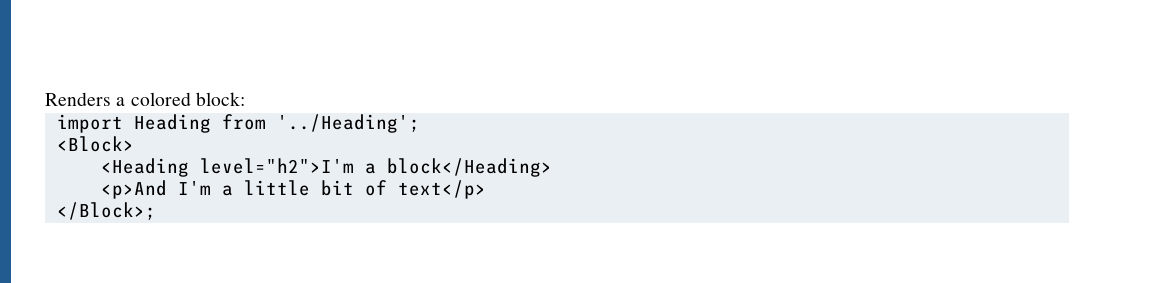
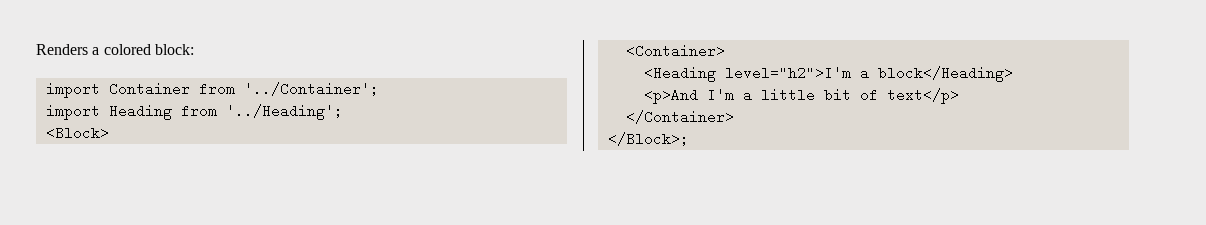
+ import Container from '../Container';
+ <Container>
+ </Container>

